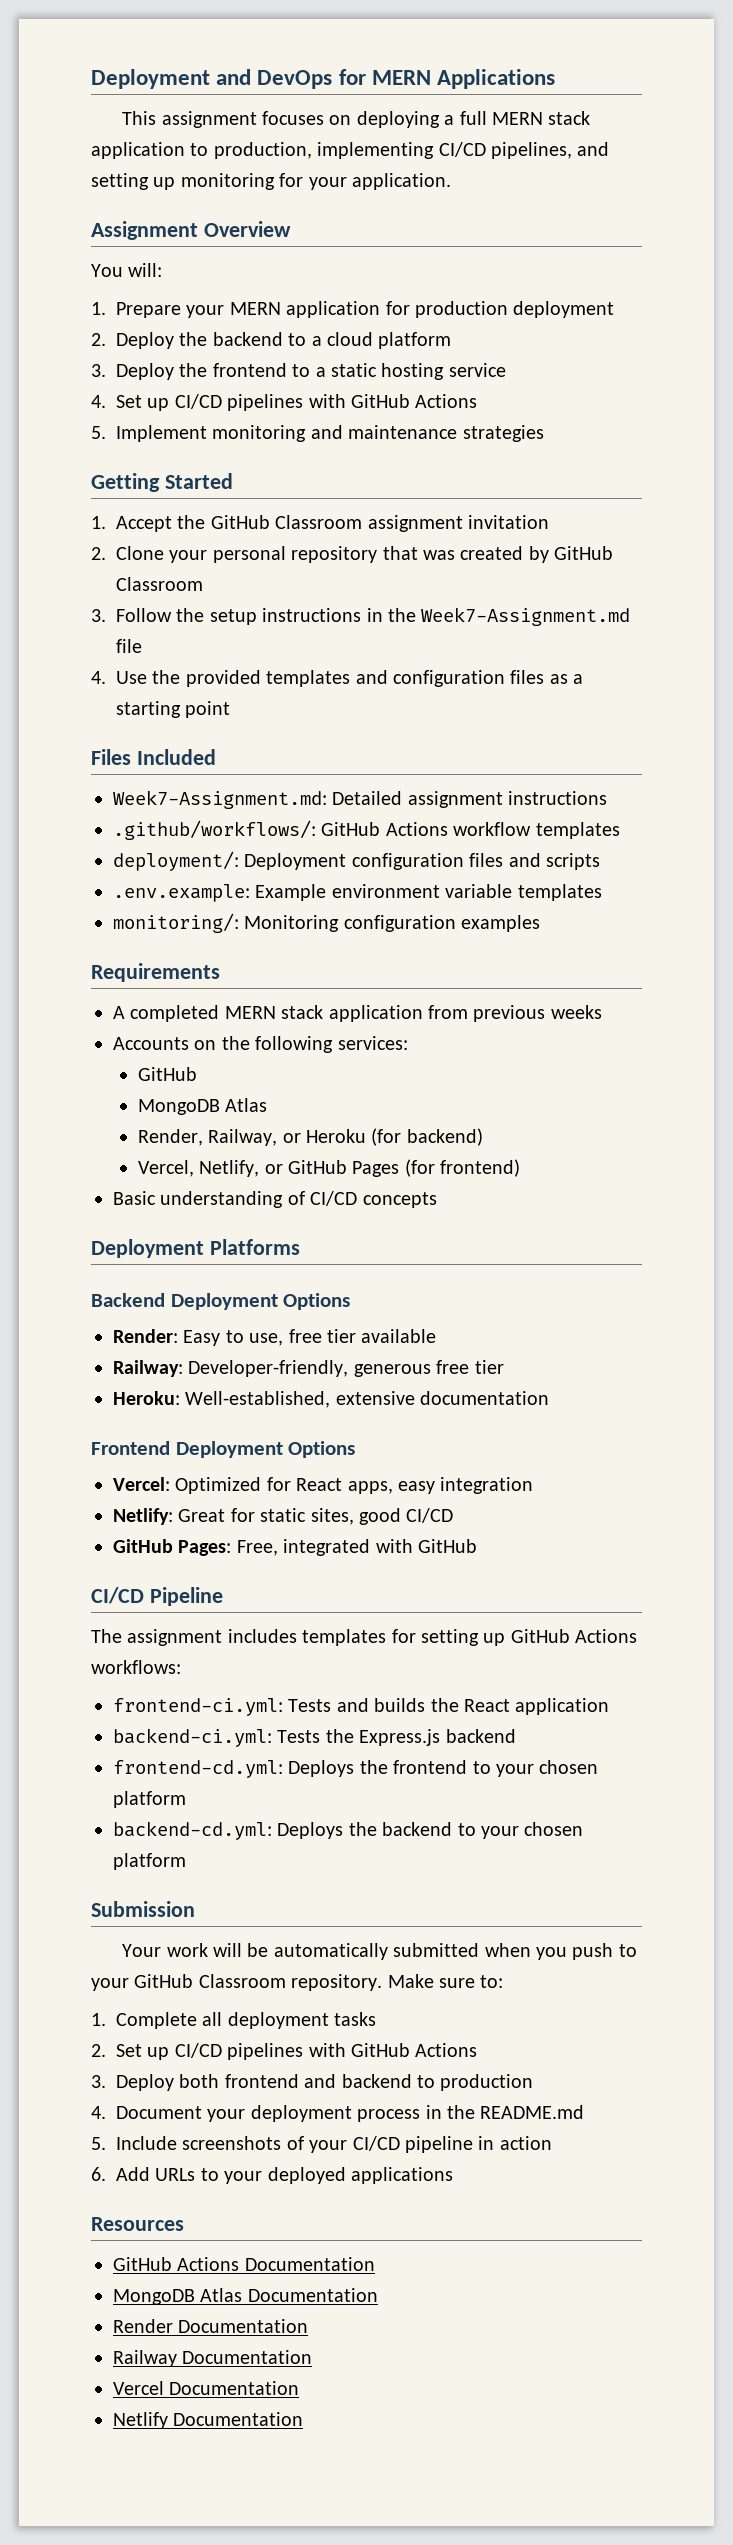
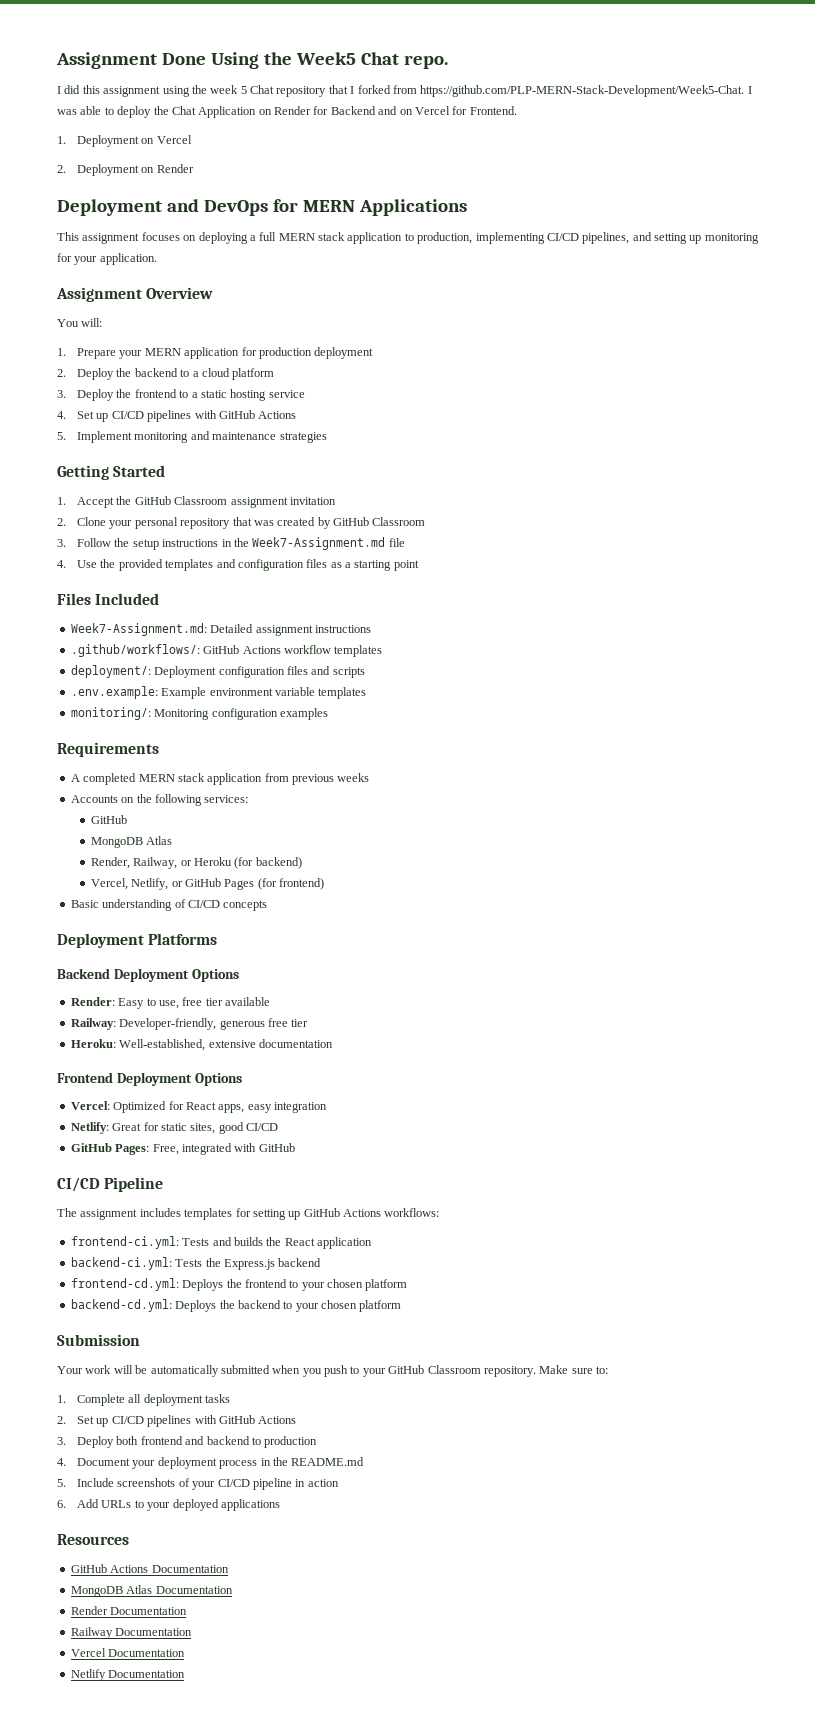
+ Assignment Done Using the Week5 Chat repo.
+ I did this assignment using the week 5 Chat repository that I forked from https://github.com/PLP-MERN-Stack-Development/Week5-Chat. I was able to deploy the Chat Application on Render for Backend and on Vercel for Frontend.
+ 1. Deployment on Vercel
+ 2. Deployment on Render

